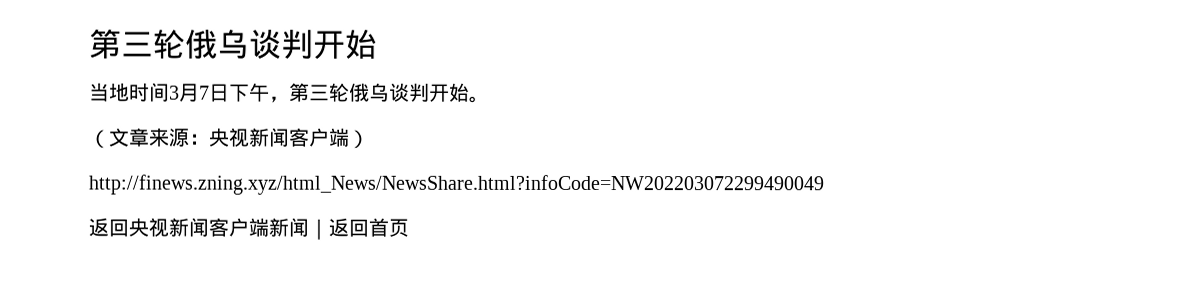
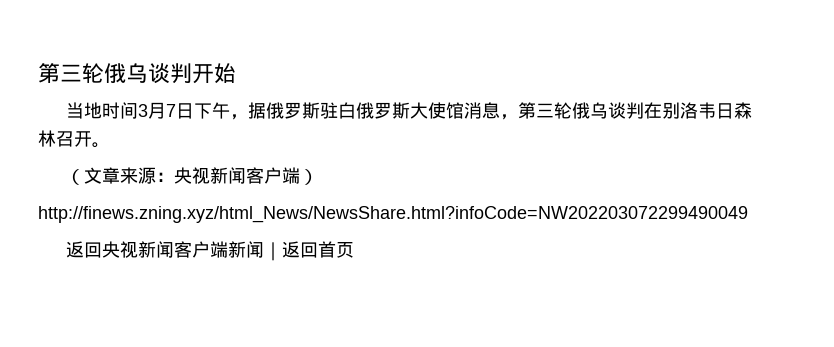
- 当地时间3月7日下午，第三轮俄乌谈判开始。
+ 当地时间3月7日下午，据俄罗斯驻白俄罗斯大使馆消息，第三轮俄乌谈判在别洛韦日森林召开。

